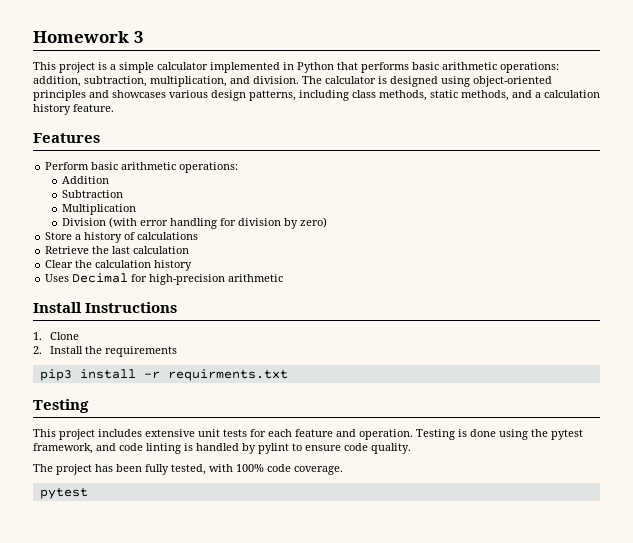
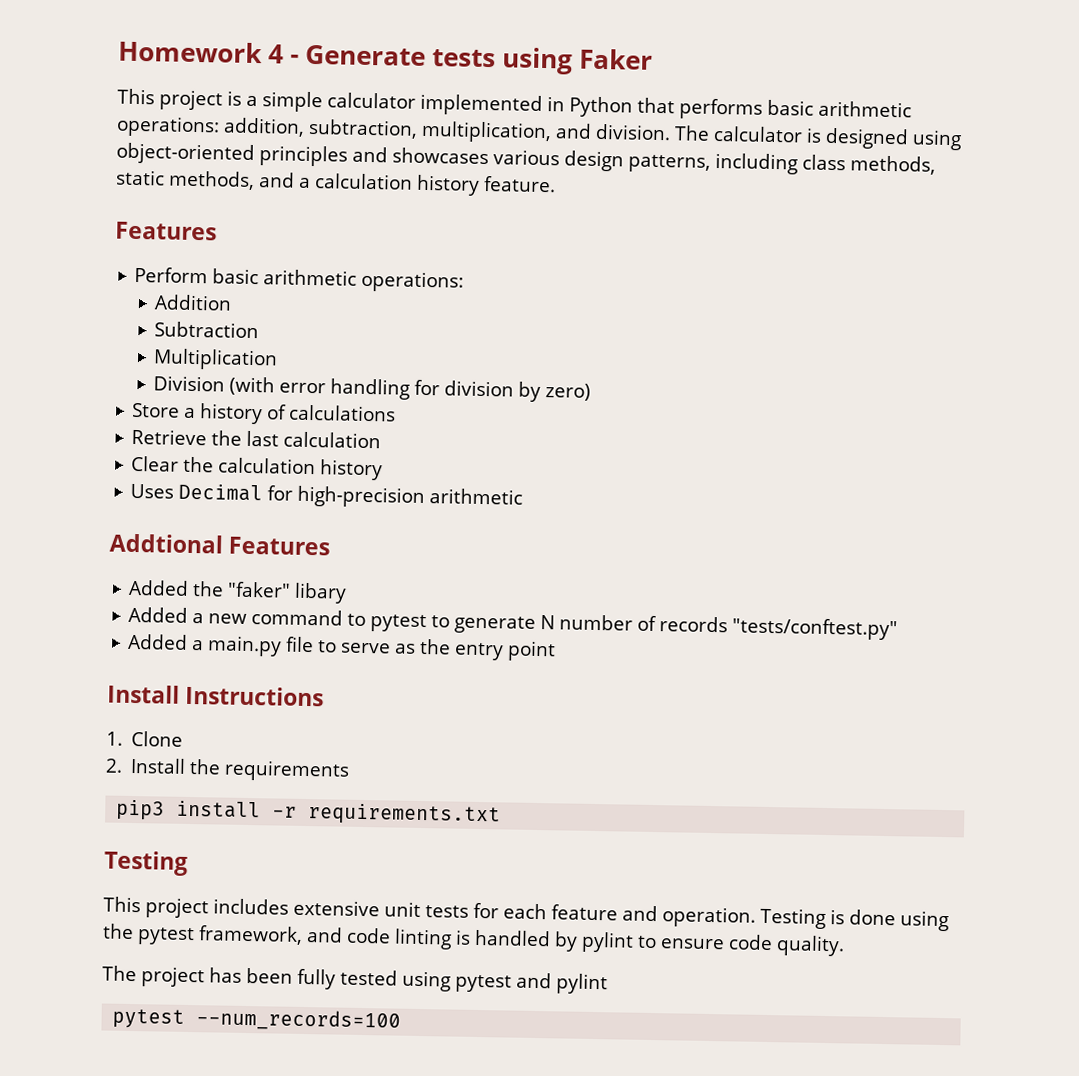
- Homework 3
+ Homework 4 - Generate tests using Faker
+ Addtional Features
+ Added the "faker" libary
+ Added a new command to pytest to generate N number of records "tests/conftest.py"
+ Added a main.py file to serve as the entry point
- pip3 install -r requirments.txt
+ pip3 install -r requirements.txt
- The project has been fully tested, with 100% code coverage.
- pytest
+ The project has been fully tested using pytest and pylint
+ pytest --num_records=100

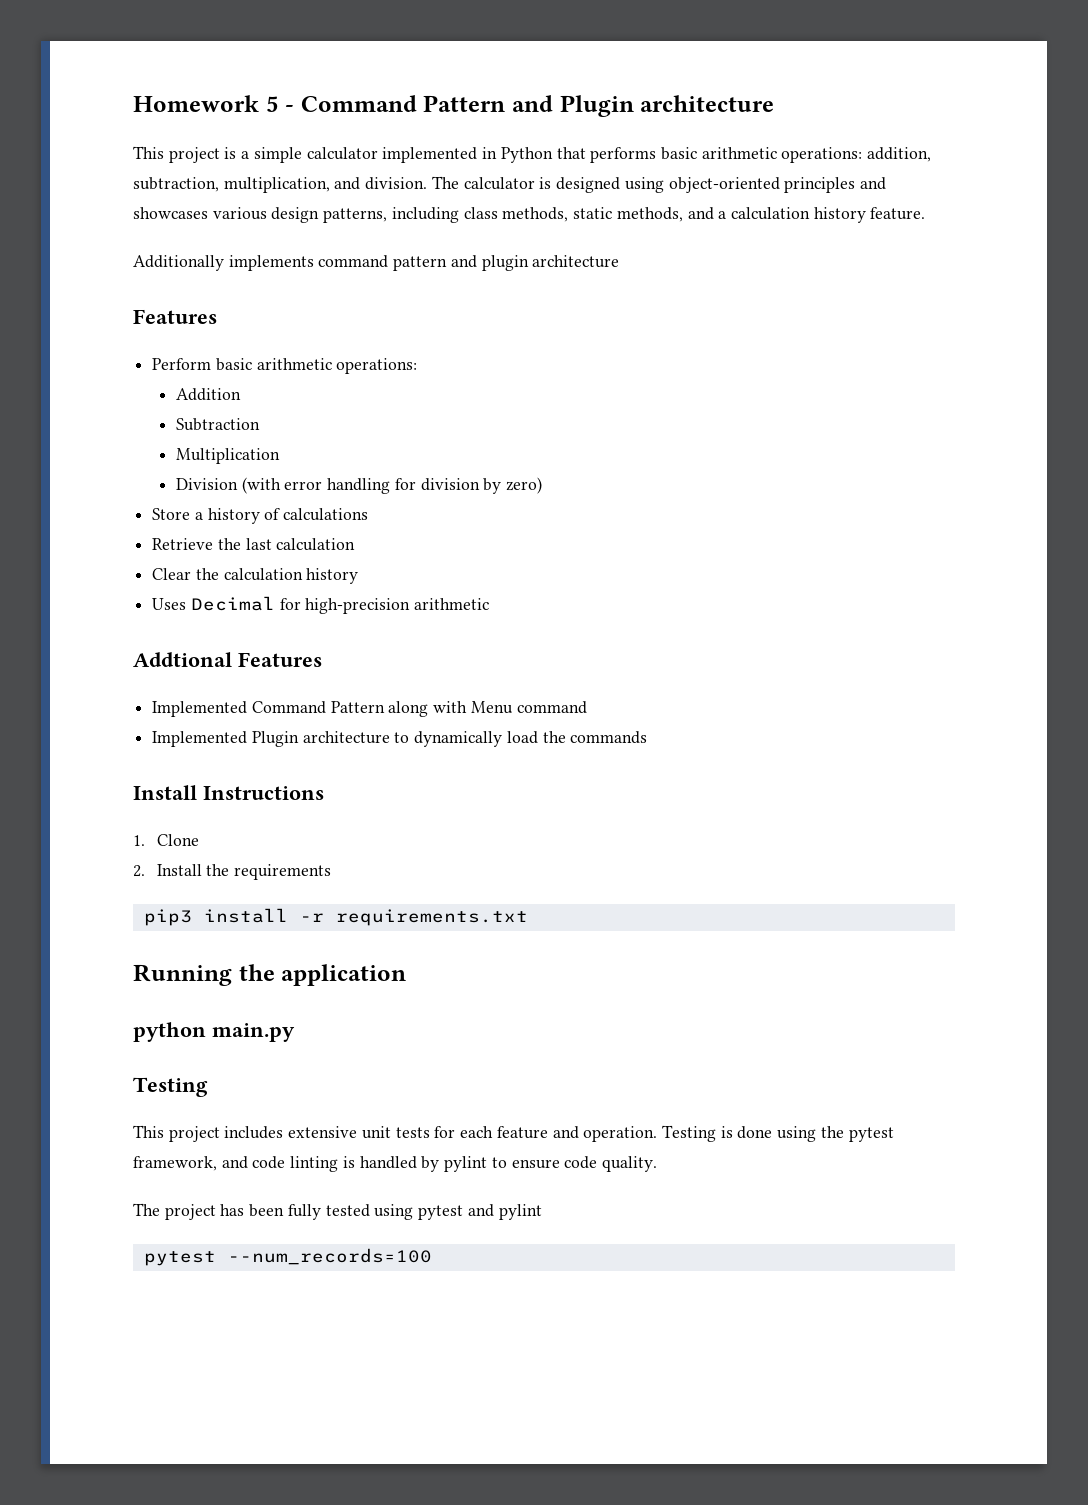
- Homework 4 - Generate tests using Faker
+ Homework 5 - Command Pattern and Plugin architecture
+ Additionally implements command pattern and plugin architecture
- Added the "faker" libary
- Added a new command to pytest to generate N number of records "tests/conftest.py"
- Added a main.py file to serve as the entry point
+ Implemented Command Pattern along with Menu command
+ Implemented Plugin architecture to dynamically load the commands
+ Running the application
+ python main.py

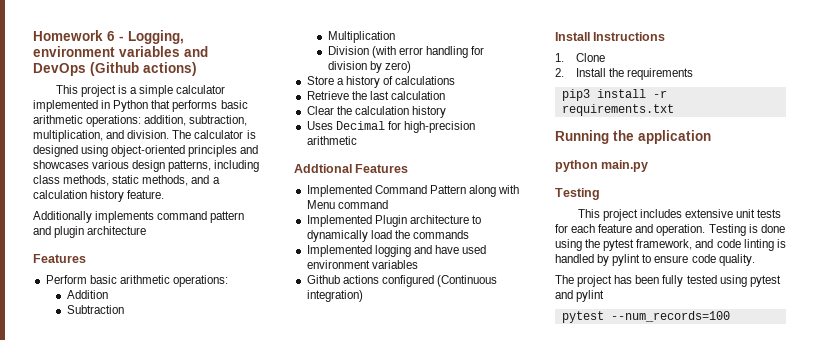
- Homework 5 - Command Pattern and Plugin architecture
+ Homework 6 - Logging, environment variables and DevOps (Github actions)
+ Implemented logging and have used environment variables
+ Github actions configured (Continuous integration)

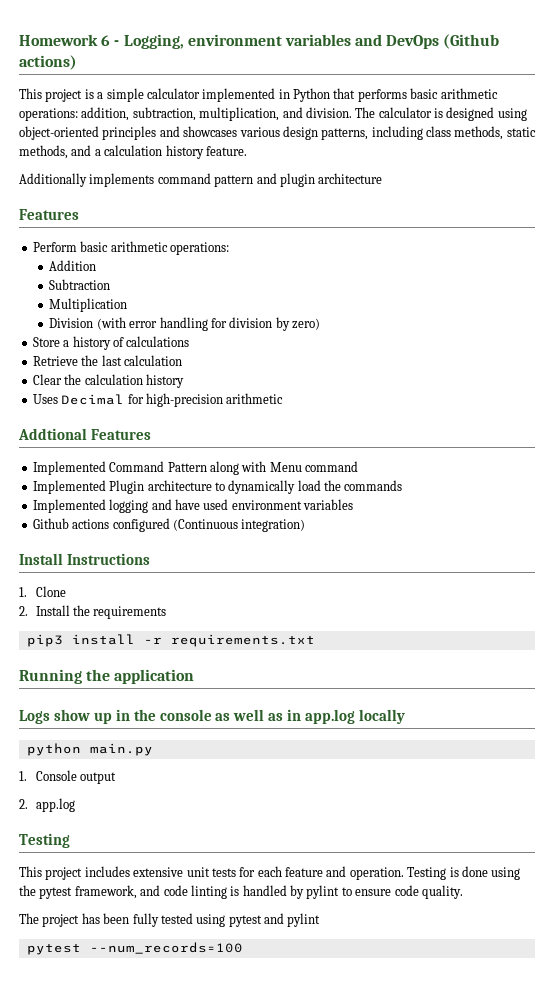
+ Logs show up in the console as well as in app.log locally
  python main.py
+ 1. Console output
+ 2. app.log

